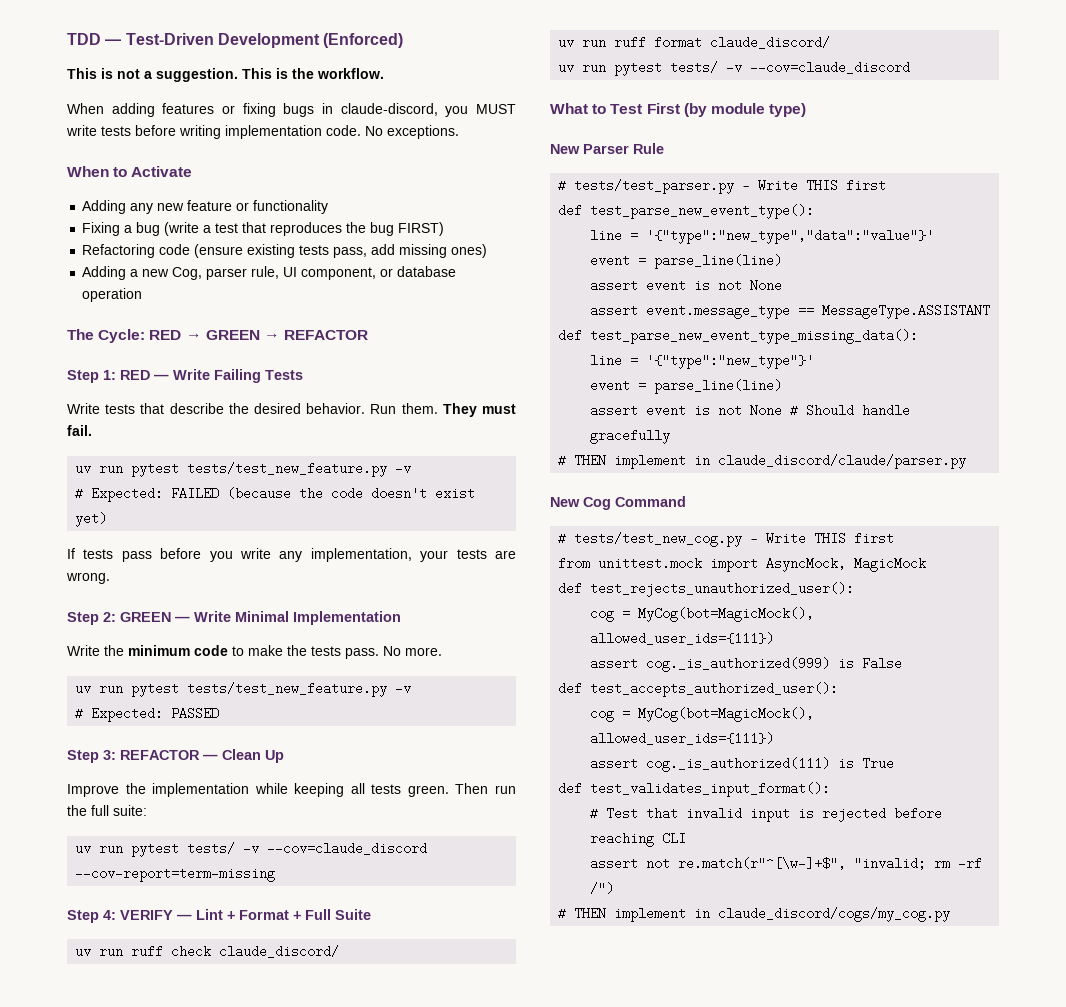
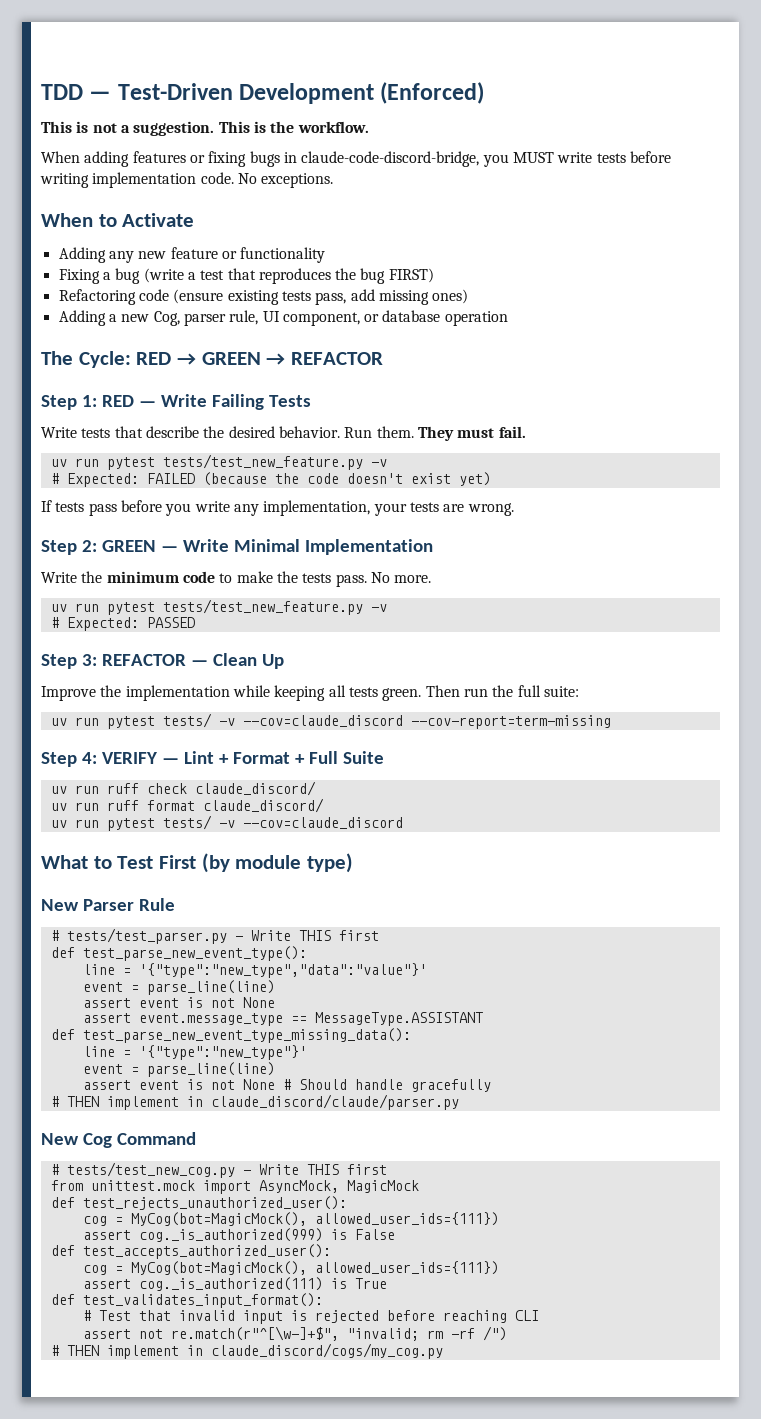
- When adding features or fixing bugs in claude-discord, you MUST write tests before writing implementation code.
+ When adding features or fixing bugs in claude-code-discord-bridge, you MUST write tests before writing implementation code.

